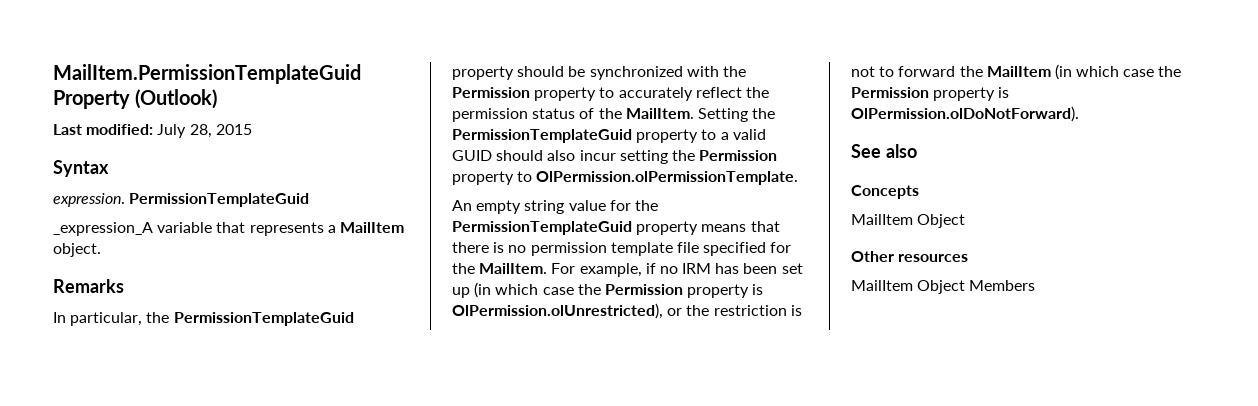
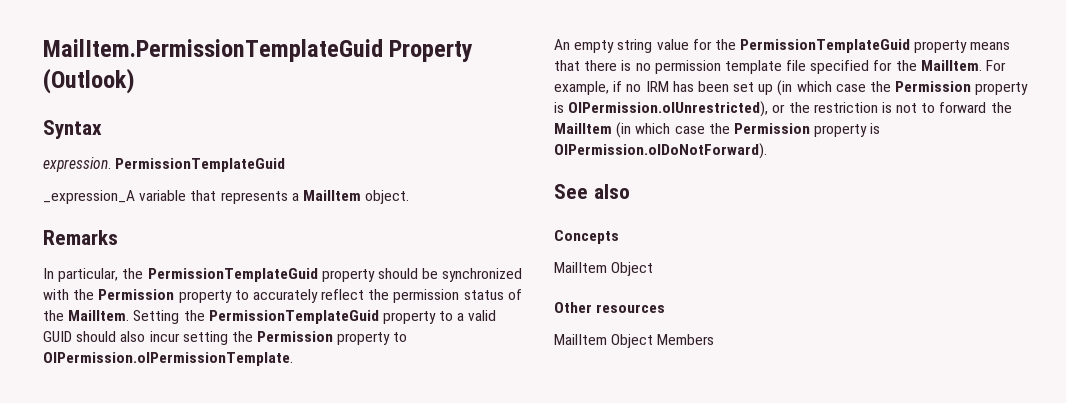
- Last modified: July 28, 2015

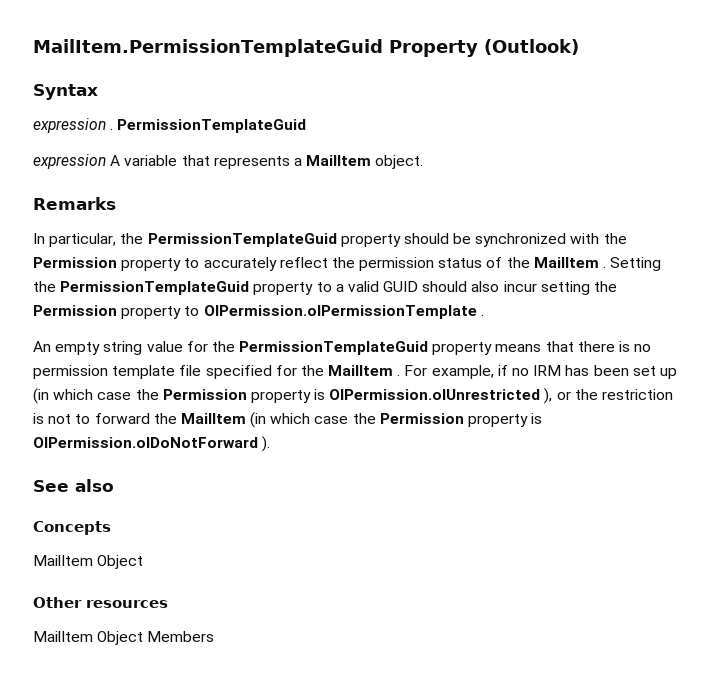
- expression.
+ expression .
- _expression_A variable that represents a MailItem object.
+ expression A variable that represents a MailItem object.
- In particular, the PermissionTemplateGuid property should be synchronized with the Permission property to accurately reflect the permission status of the MailItem.
+ In particular, the PermissionTemplateGuid property should be synchronized with the Permission property to accurately reflect the permission status of the MailItem .
- Setting the PermissionTemplateGuid property to a valid GUID should also incur setting the Permission property to OlPermission.olPermissionTemplate.
+ Setting the PermissionTemplateGuid property to a valid GUID should also incur setting the Permission property to OlPermission.olPermissionTemplate .
- An empty string value for the PermissionTemplateGuid property means that there is no permission template file specified for the MailItem.
+ An empty string value for the PermissionTemplateGuid property means that there is no permission template file specified for the MailItem .
- For example, if no IRM has been set up (in which case the Permission property is OlPermission.olUnrestricted), or the restriction is not to forward the MailItem (in which case the Permission property is OlPermission.olDoNotForward).
+ For example, if no IRM has been set up (in which case the Permission property is OlPermission.olUnrestricted ), or the restriction is not to forward the MailItem (in which case the Permission property is OlPermission.olDoNotForward ).

